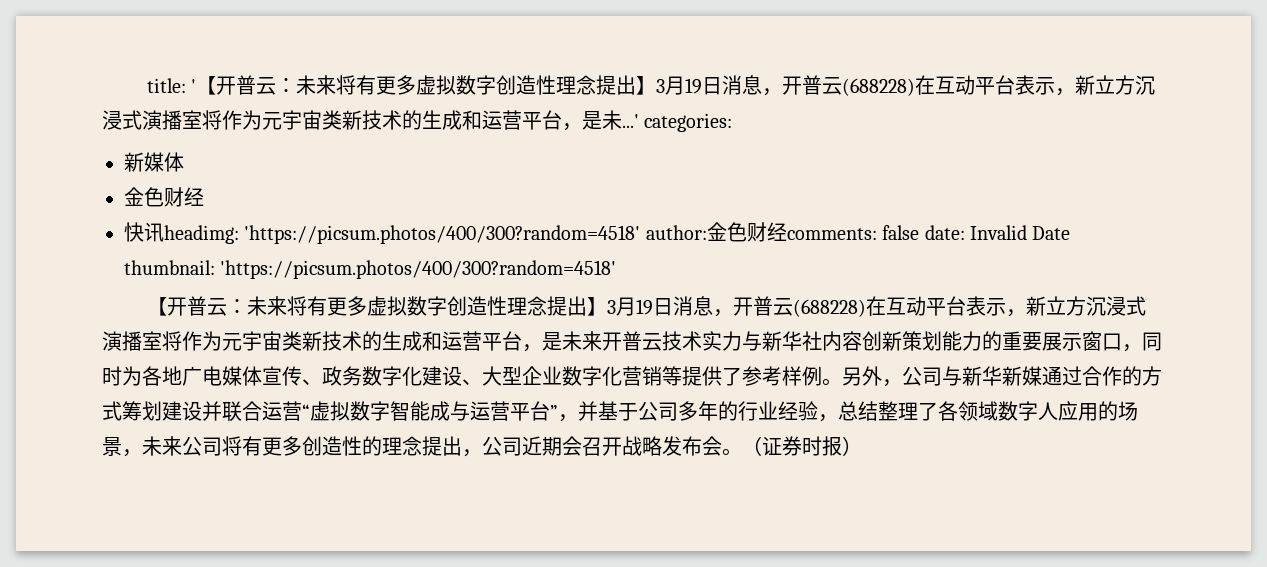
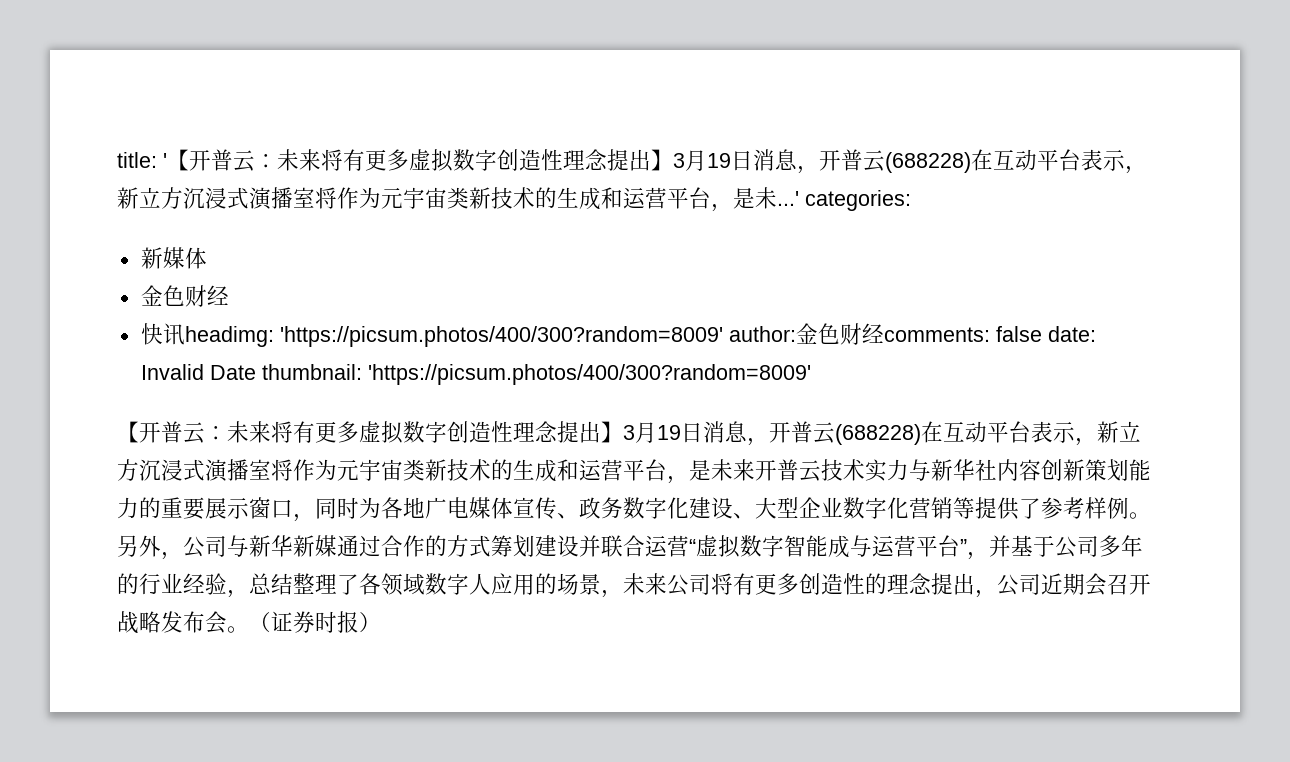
- 快讯headimg: 'https://picsum.photos/400/300?random=4518' author:金色财经comments: false date: Invalid Date thumbnail: 'https://picsum.photos/400/300?random=4518'
+ 快讯headimg: 'https://picsum.photos/400/300?random=8009' author:金色财经comments: false date: Invalid Date thumbnail: 'https://picsum.photos/400/300?random=8009'

